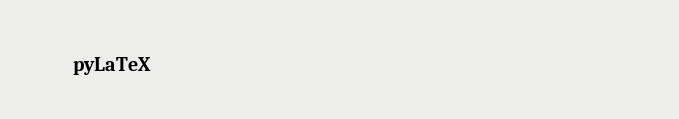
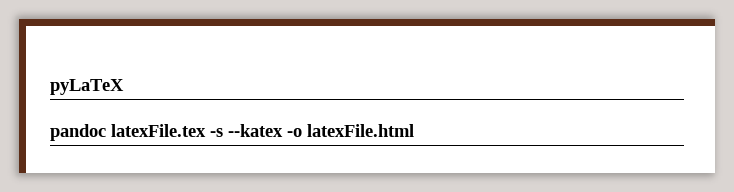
+ pandoc latexFile.tex -s --katex -o latexFile.html

